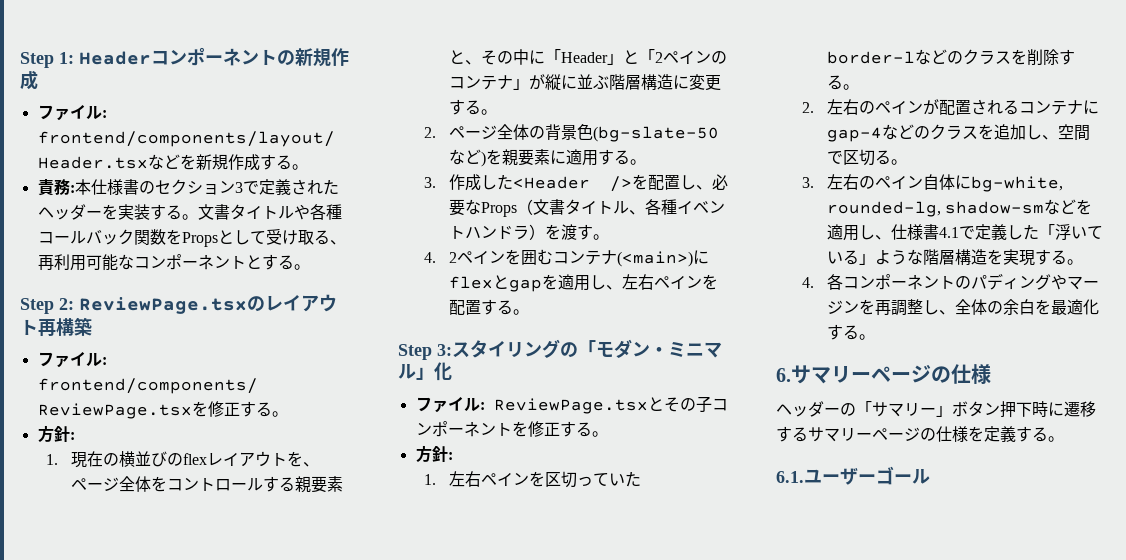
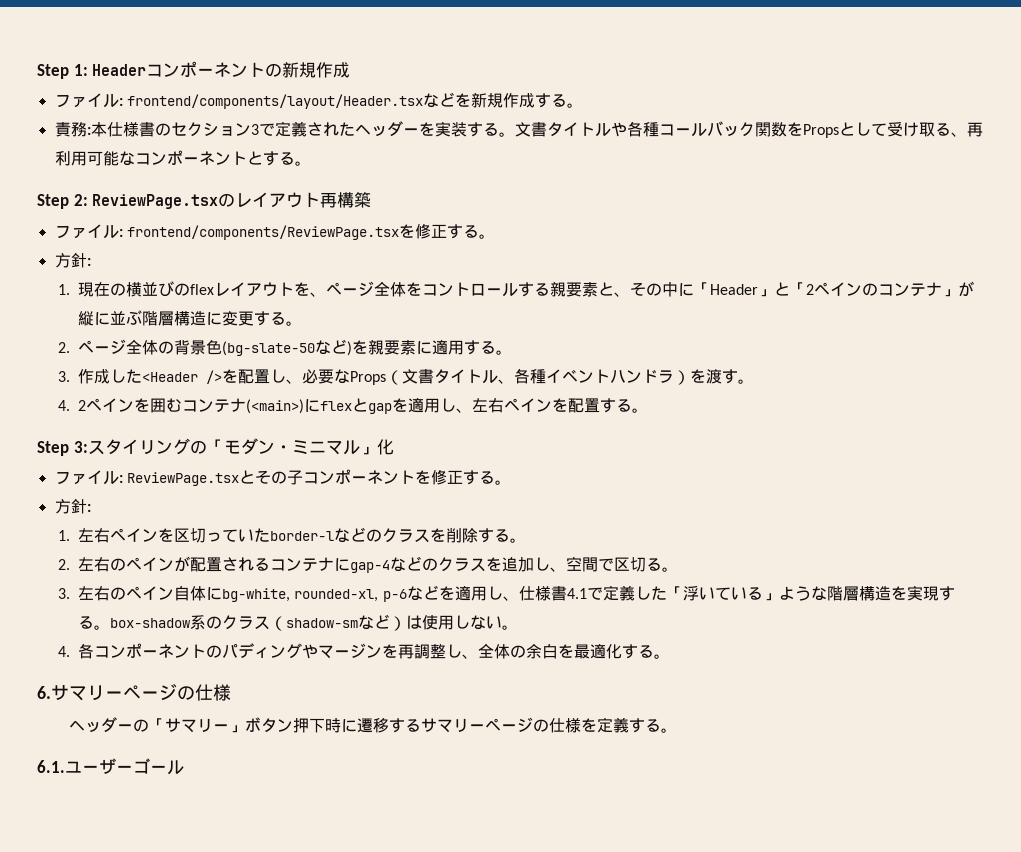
- 3.左右のペイン自体にbg-white, rounded-lg, shadow-smなどを適用し、仕様書4.1で定義した「浮いている」ような階層構造を実現する。
+ 3.左右のペイン自体にbg-white, rounded-xl, p-6などを適用し、仕様書4.1で定義した「浮いている」ような階層構造を実現する。box-shadow系のクラス（shadow-smなど）は使用しない。

